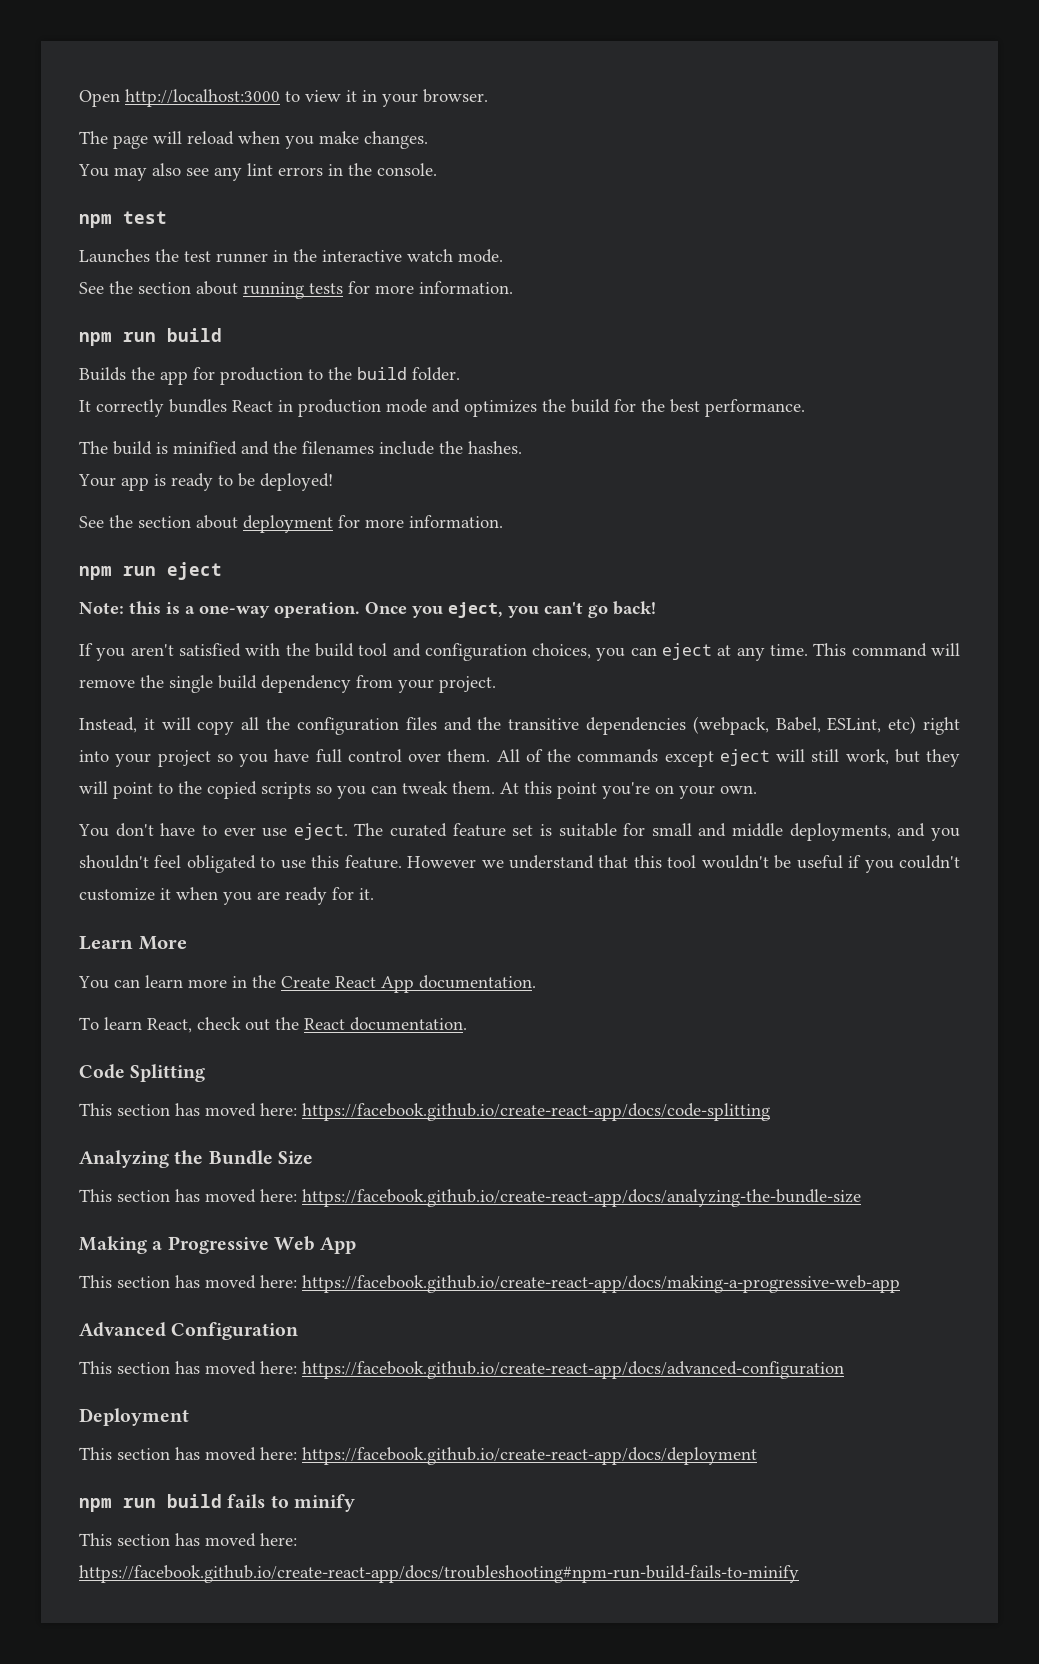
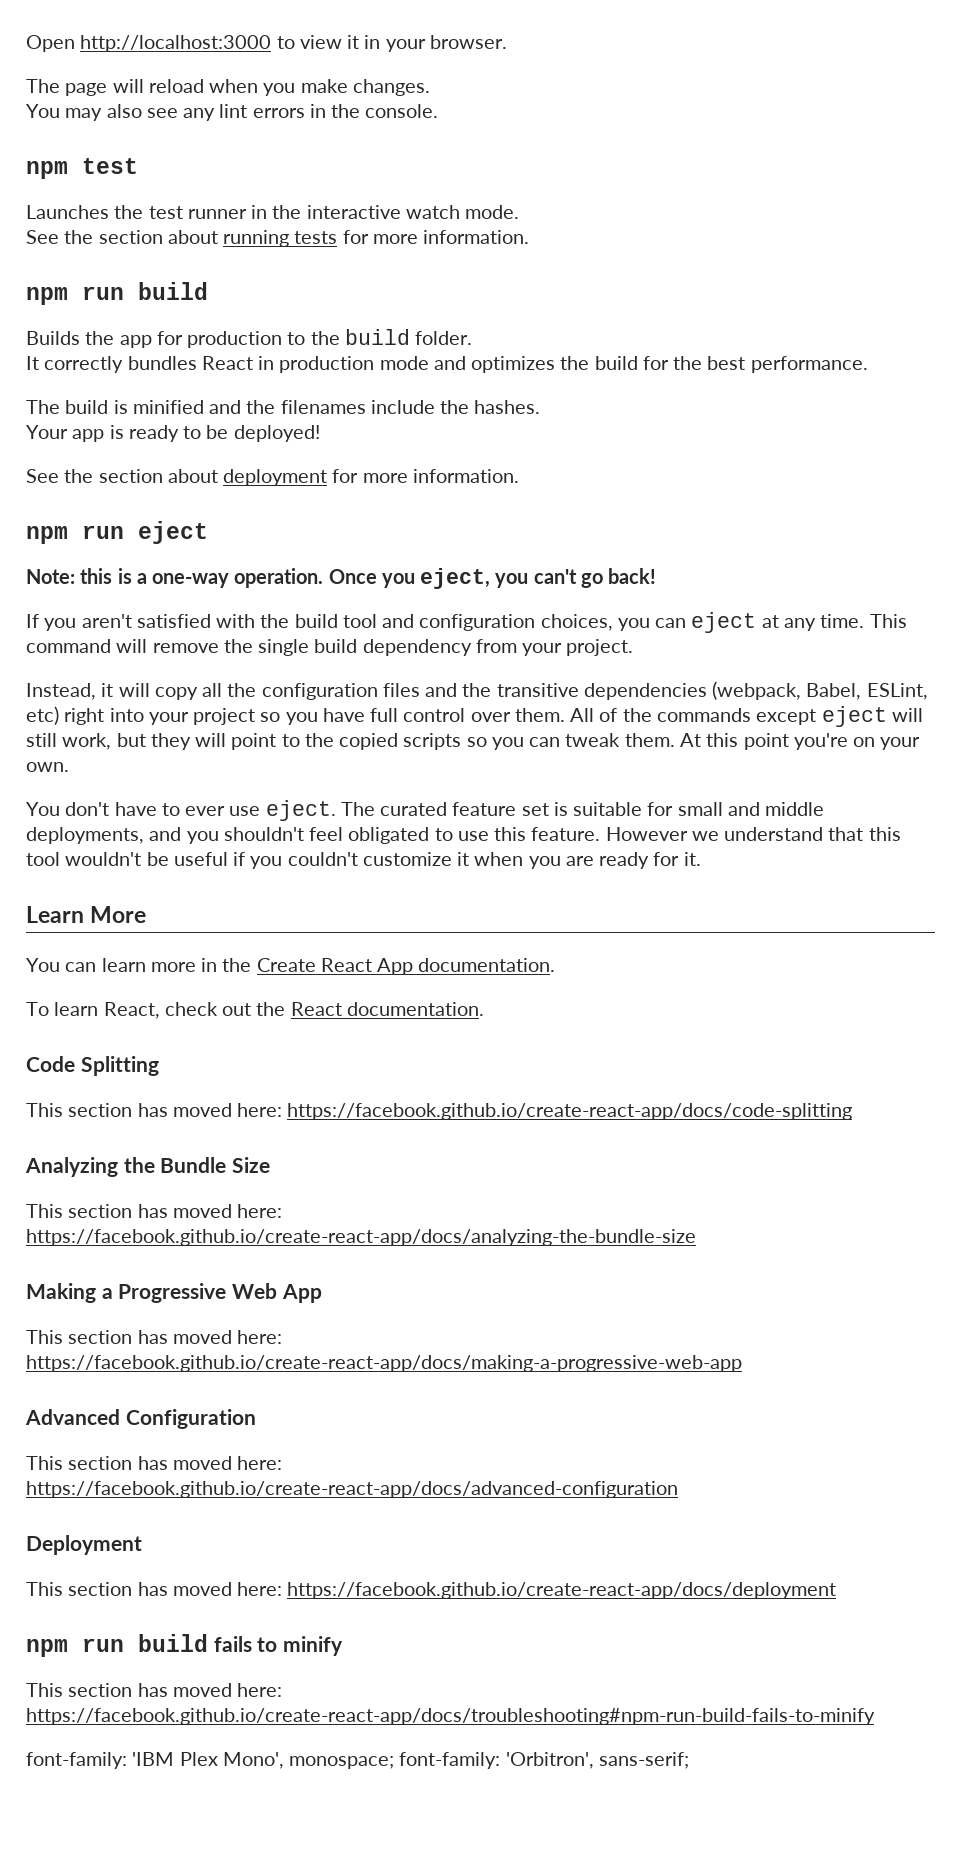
+ font-family: 'IBM Plex Mono', monospace; font-family: 'Orbitron', sans-serif;

